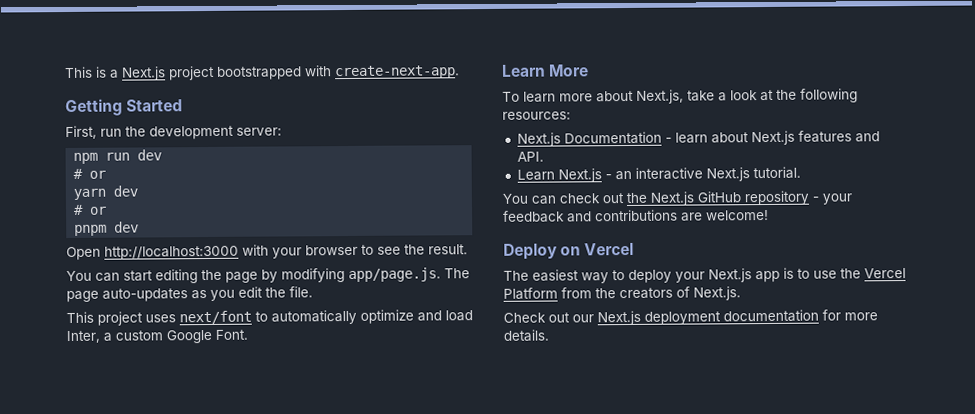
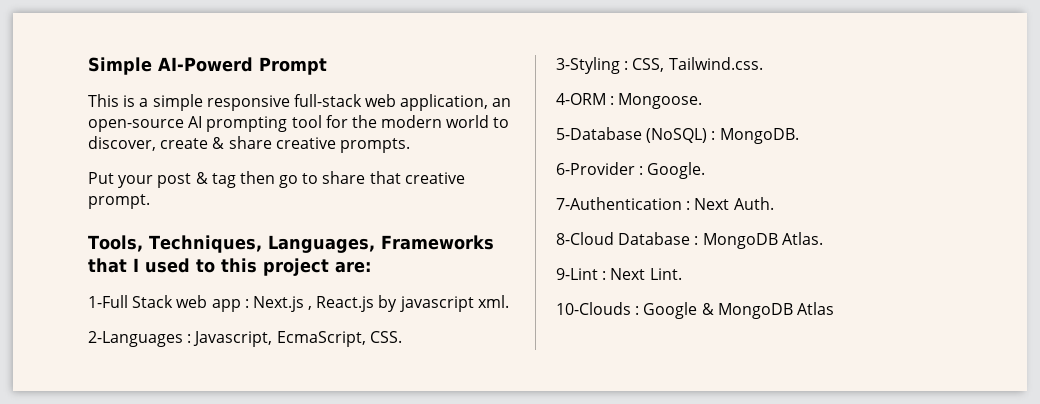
- This is a Next.js project bootstrapped with create-next-app.
- Getting Started
- First, run the development server:
- npm run dev
- # or
- yarn dev
- # or
- pnpm dev
- Open http://localhost:3000 with your browser to see the result.
- You can start editing the page by modifying app/page.js. The page auto-updates as you edit the file.
- This project uses next/font to automatically optimize and load Inter, a custom Google Font.
- Learn More
- To learn more about Next.js, take a look at the following resources:
- Next.js Documentation - learn about Next.js features and API.
- Learn Next.js - an interactive Next.js tutorial.
- You can check out the Next.js GitHub repository - your feedback and contributions are welcome!
- Deploy on Vercel
- The easiest way to deploy your Next.js app is to use the Vercel Platform from the creators of Next.js.
- Check out our Next.js deployment documentation for more details.
+ Simple AI-Powerd Prompt
+ This is a simple responsive full-stack web application, an open-source AI prompting tool for the modern world to discover, create & share creative prompts.
+ Put your post & tag then go to share that creative prompt.
+ Tools, Techniques, Languages, Frameworks that I used to this project are:
+ 1-Full Stack web app : Next.js , React.js by javascript xml.
+ 2-Languages : Javascript, EcmaScript, CSS.
+ 3-Styling : CSS, Tailwind.css.
+ 4-ORM : Mongoose.
+ 5-Database (NoSQL) : MongoDB.
+ 6-Provider : Google.
+ 7-Authentication : Next Auth.
+ 8-Cloud Database : MongoDB Atlas.
+ 9-Lint : Next Lint.
+ 10-Clouds : Google & MongoDB Atlas

